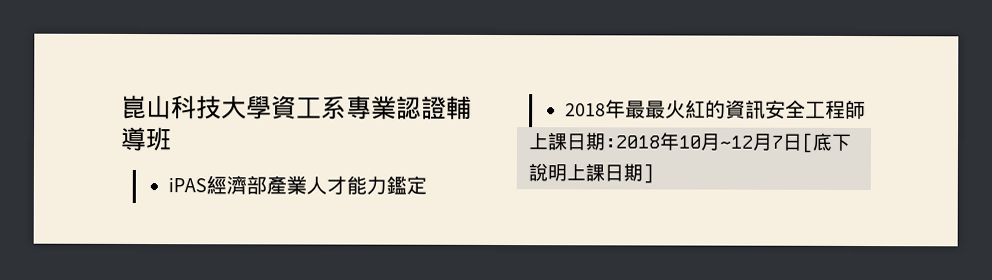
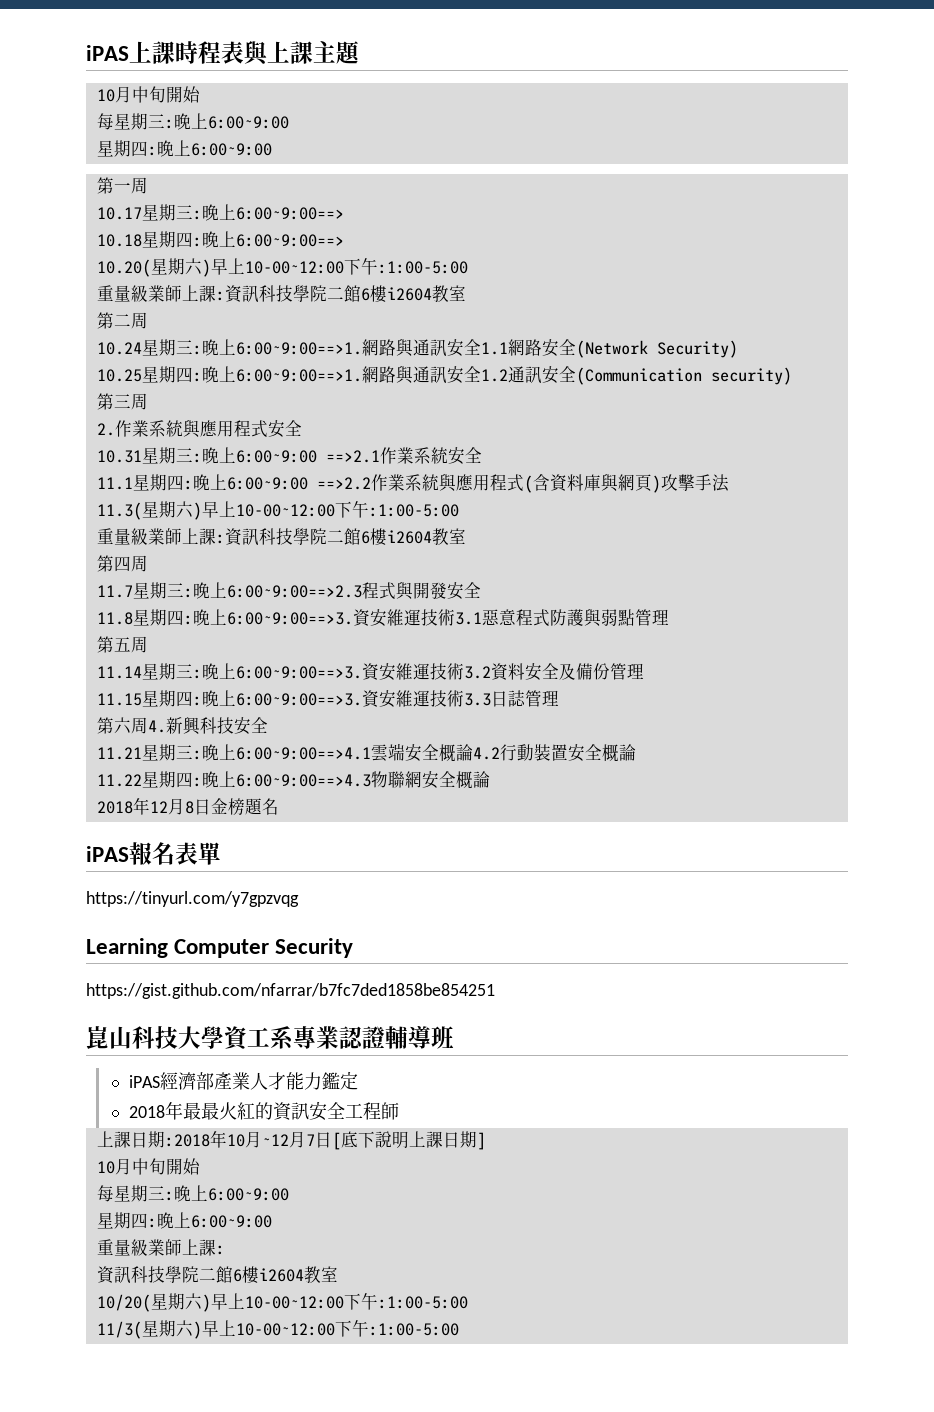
+ iPAS上課時程表與上課主題
+ 10月中旬開始
+ 每星期三:晚上6:00~9:00
+ 星期四:晚上6:00~9:00
+ 第一周
+ 10.17星期三:晚上6:00~9:00==>
+ 10.18星期四:晚上6:00~9:00==>
+ 10.20(星期六)早上10-00~12:00下午:1:00-5:00
+ 重量級業師上課:資訊科技學院二館6樓i2604教室
+ 第二周
+ 10.24星期三:晚上6:00~9:00==>1.網路與通訊安全1.1網路安全(Network Security)
+ 10.25星期四:晚上6:00~9:00==>1.網路與通訊安全1.2通訊安全(Communication security)
+ 第三周
+ 2.作業系統與應用程式安全
+ 10.31星期三:晚上6:00~9:00 ==>2.1作業系統安全
+ 11.1星期四:晚上6:00~9:00 ==>2.2作業系統與應用程式(含資料庫與網頁)攻擊手法
+ 11.3(星期六)早上10-00~12:00下午:1:00-5:00
+ 重量級業師上課:資訊科技學院二館6樓i2604教室
+ 第四周
+ 11.7星期三:晚上6:00~9:00==>2.3程式與開發安全
+ 11.8星期四:晚上6:00~9:00==>3.資安維運技術3.1惡意程式防護與弱點管理
+ 第五周
+ 11.14星期三:晚上6:00~9:00==>3.資安維運技術3.2資料安全及備份管理
+ 11.15星期四:晚上6:00~9:00==>3.資安維運技術3.3日誌管理
+ 第六周4.新興科技安全
+ 11.21星期三:晚上6:00~9:00==>4.1雲端安全概論4.2行動裝置安全概論
+ 11.22星期四:晚上6:00~9:00==>4.3物聯網安全概論
+ 2018年12月8日金榜題名
+ iPAS報名表單
+ https://tinyurl.com/y7gpzvqg
+ Learning Computer Security
+ https://gist.github.com/nfarrar/b7fc7ded1858be854251
  上課日期:2018年10月~12月7日[底下說明上課日期]
+ 10月中旬開始
+ 每星期三:晚上6:00~9:00
+ 星期四:晚上6:00~9:00
+ 重量級業師上課:
+ 資訊科技學院二館6樓i2604教室
+ 10/20(星期六)早上10-00~12:00下午:1:00-5:00
+ 11/3(星期六)早上10-00~12:00下午:1:00-5:00

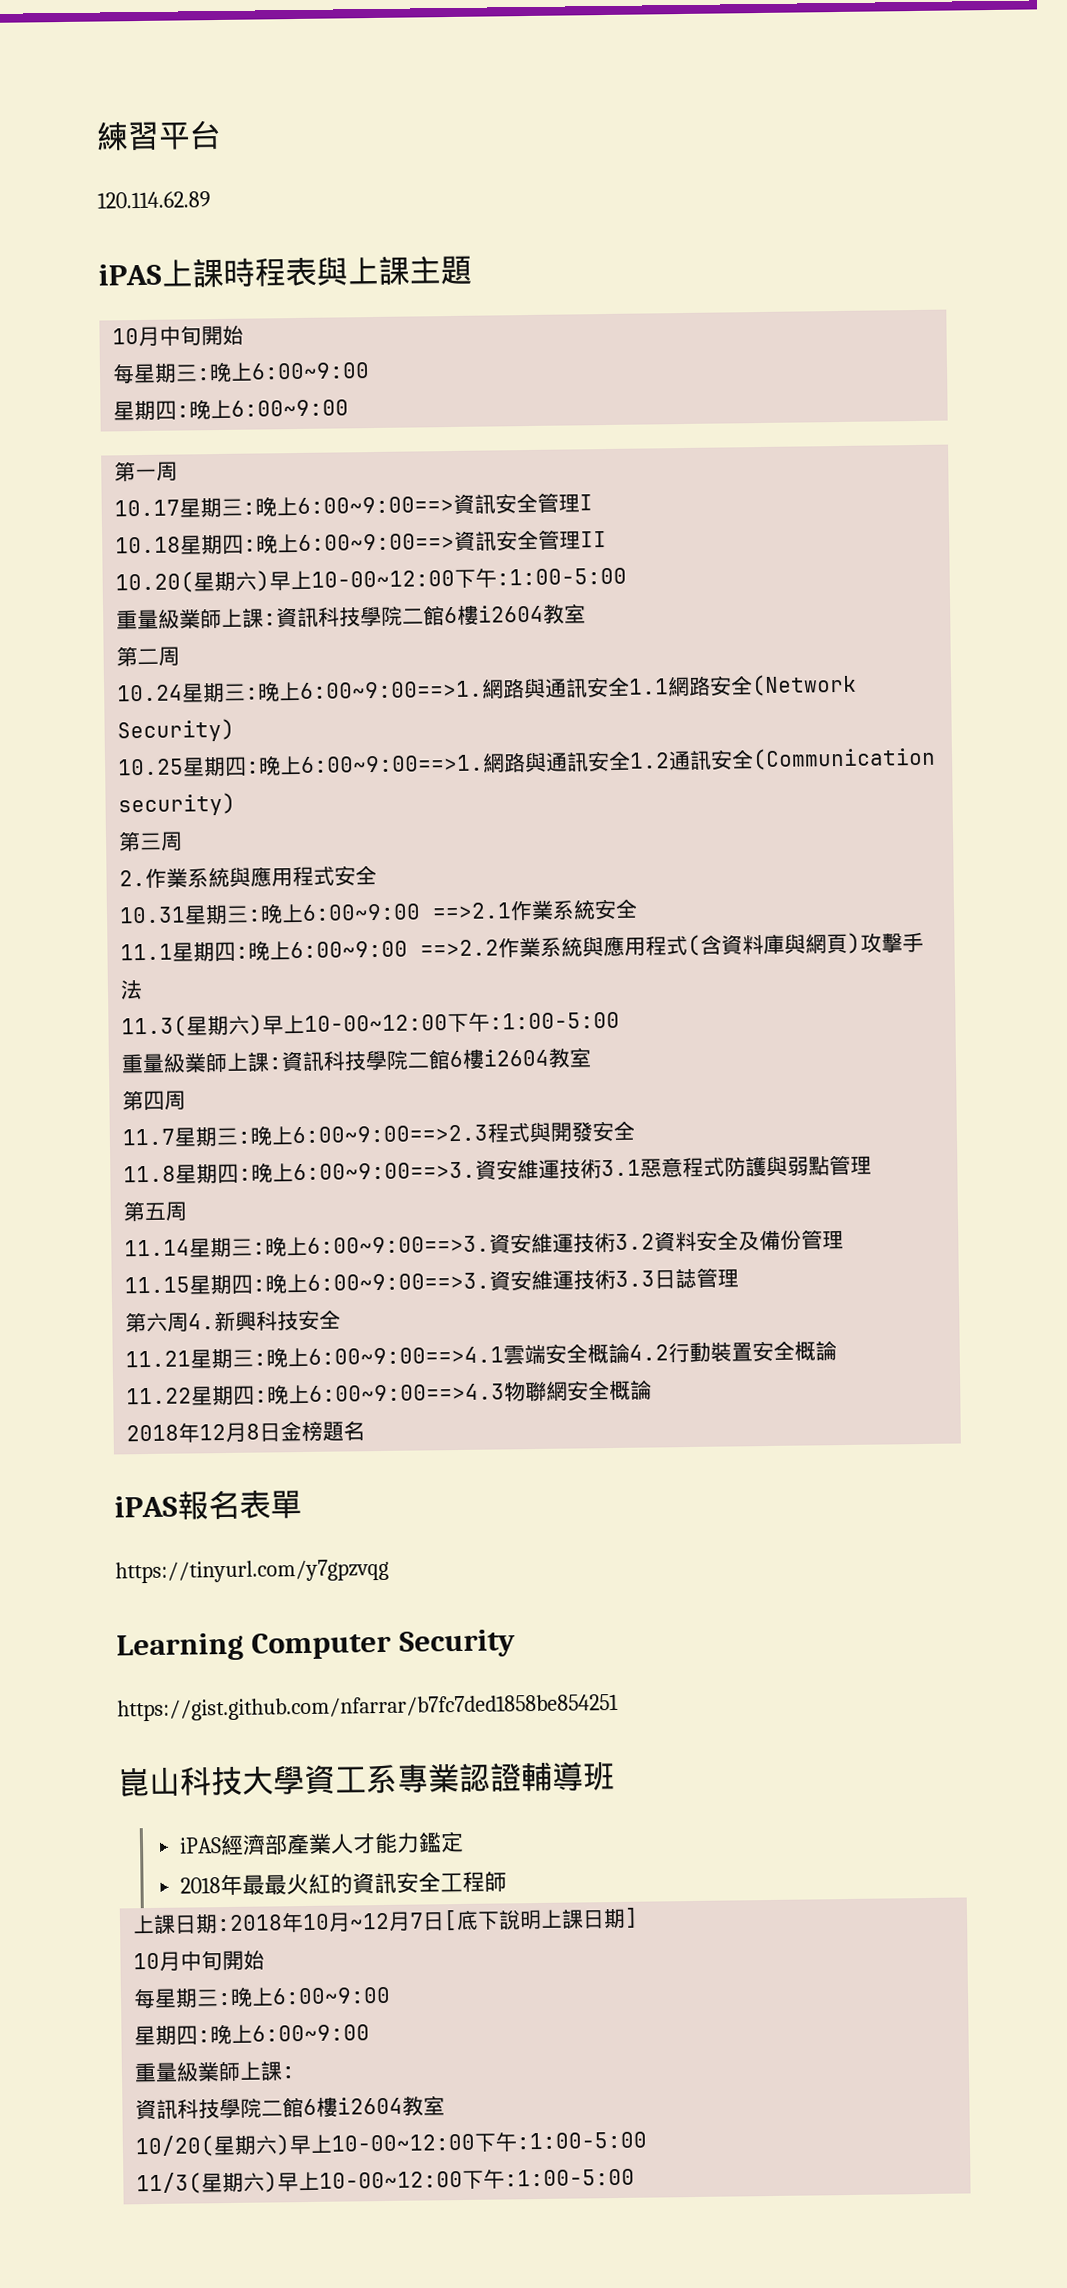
+ 練習平台
+ 120.114.62.89
- 10.17星期三:晚上6:00~9:00==>
+ 10.17星期三:晚上6:00~9:00==>資訊安全管理I
- 10.18星期四:晚上6:00~9:00==>
+ 10.18星期四:晚上6:00~9:00==>資訊安全管理II

